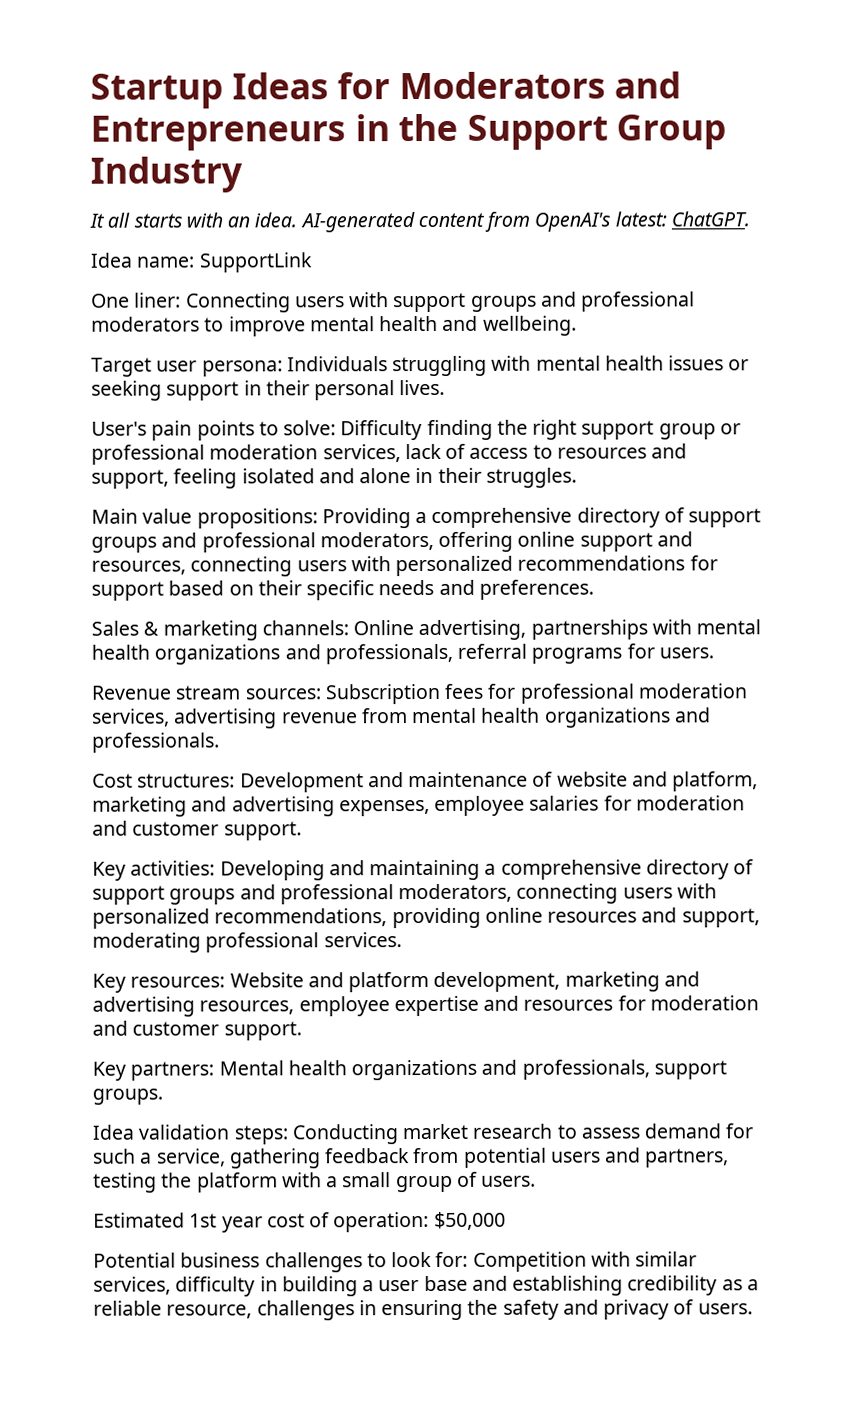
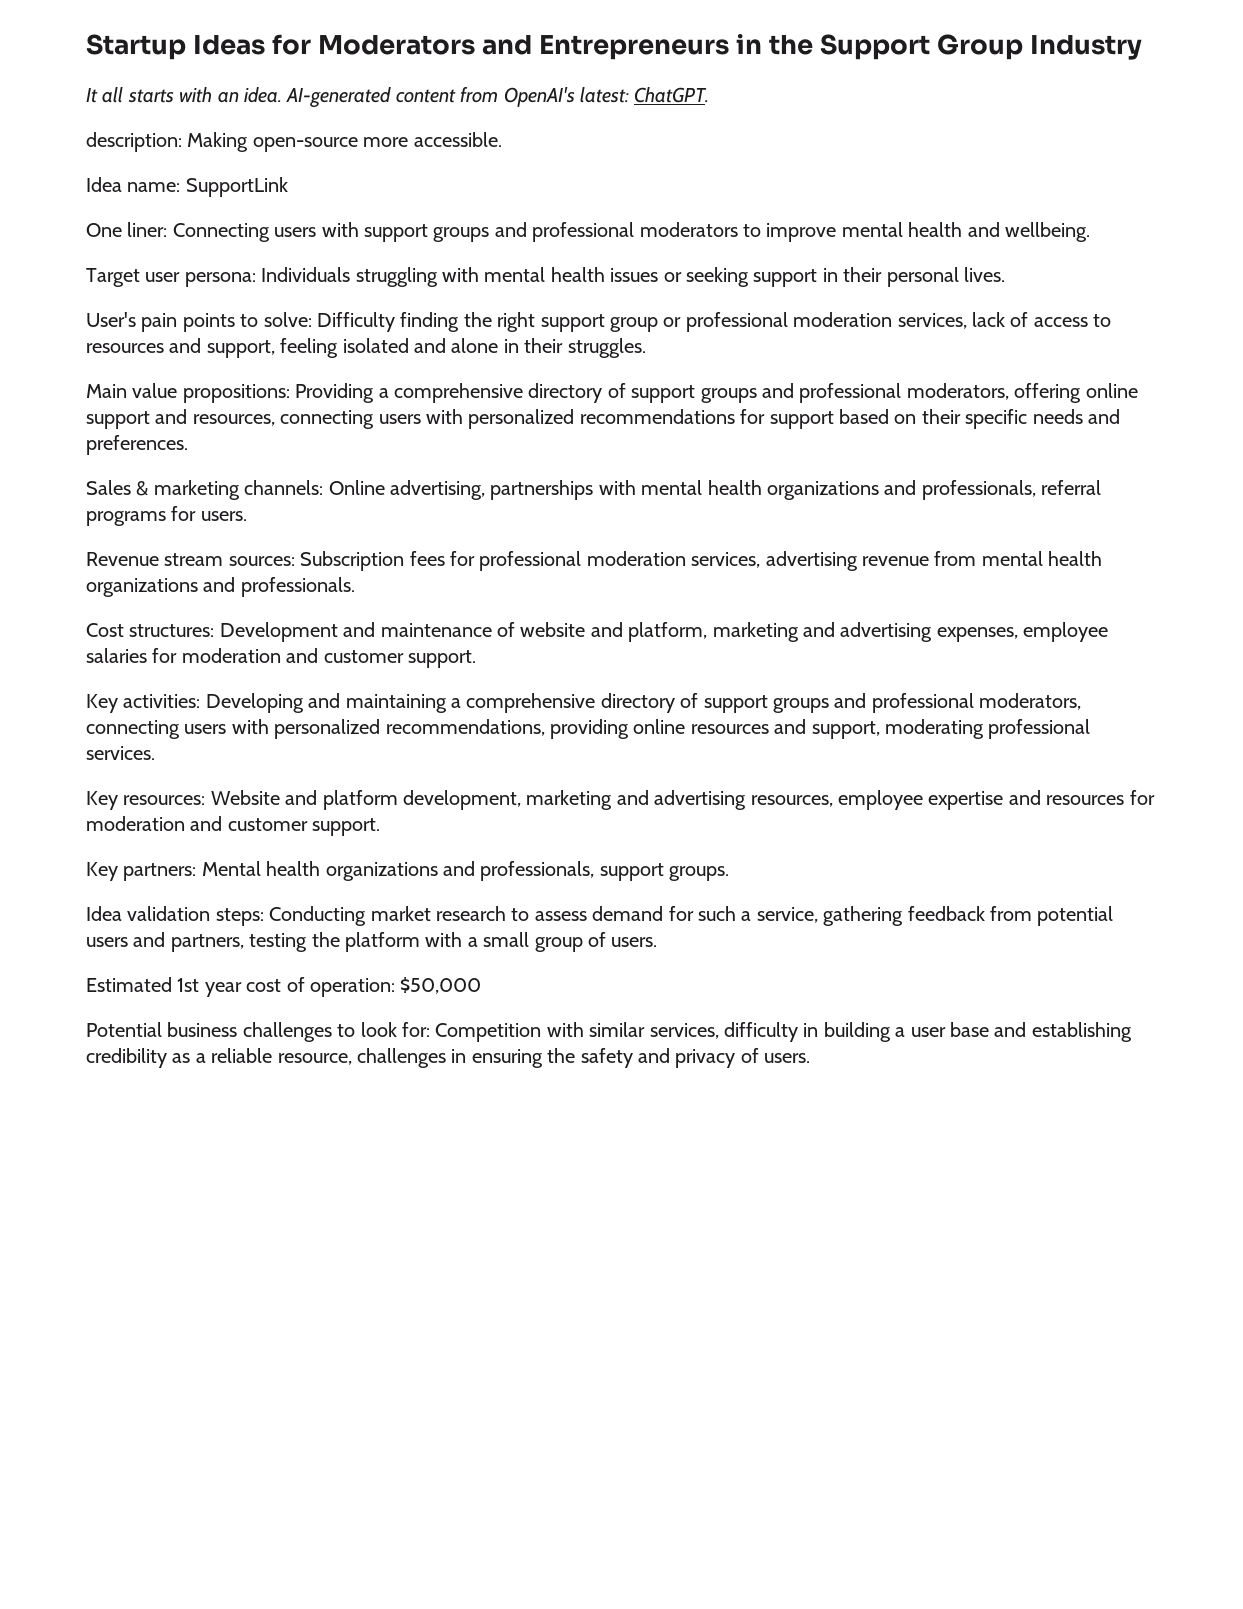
+ description: Making open-source more accessible.

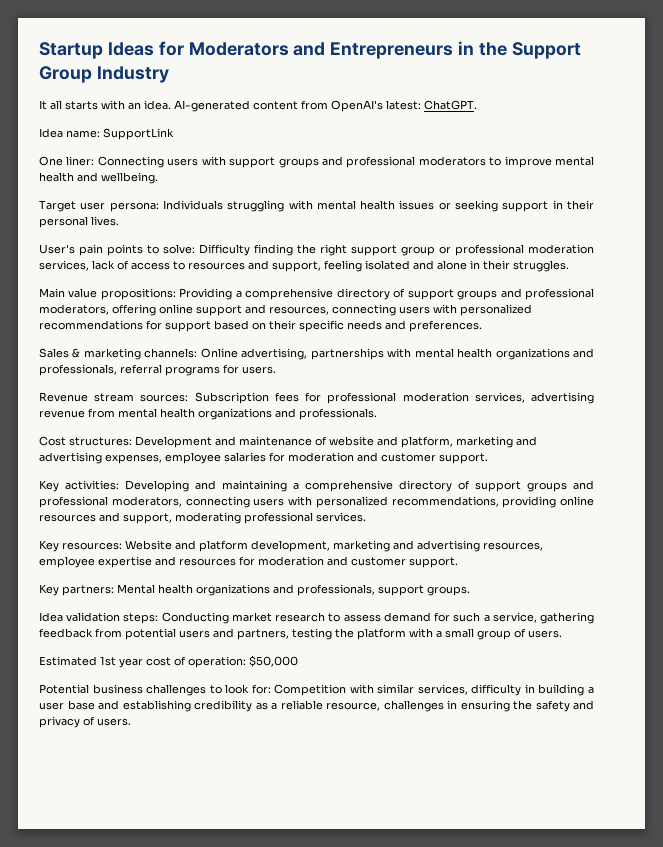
- description: Making open-source more accessible.

